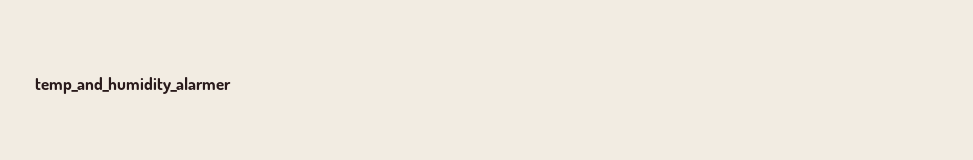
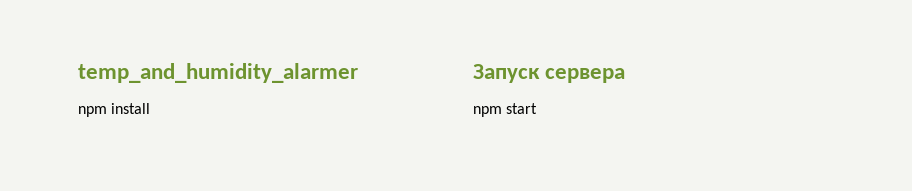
+ npm install
+ Запуск сервера
+ npm start

